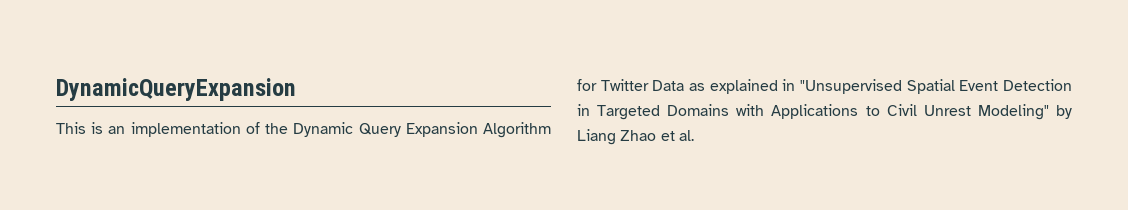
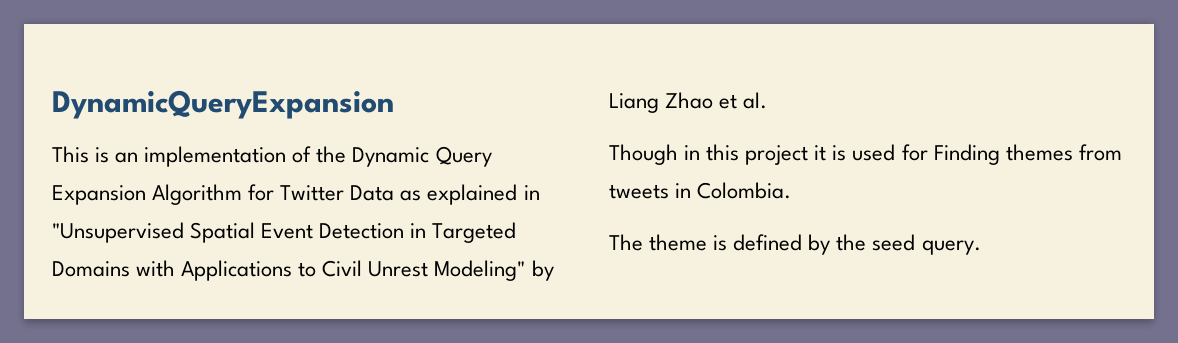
+ Though in this project it is used for Finding themes from tweets in Colombia.
+ The theme is defined by the seed query.

